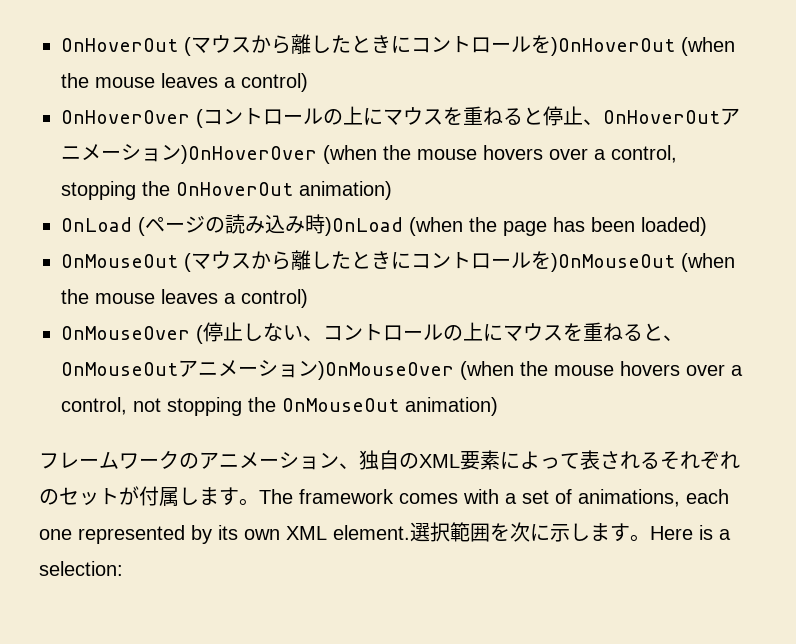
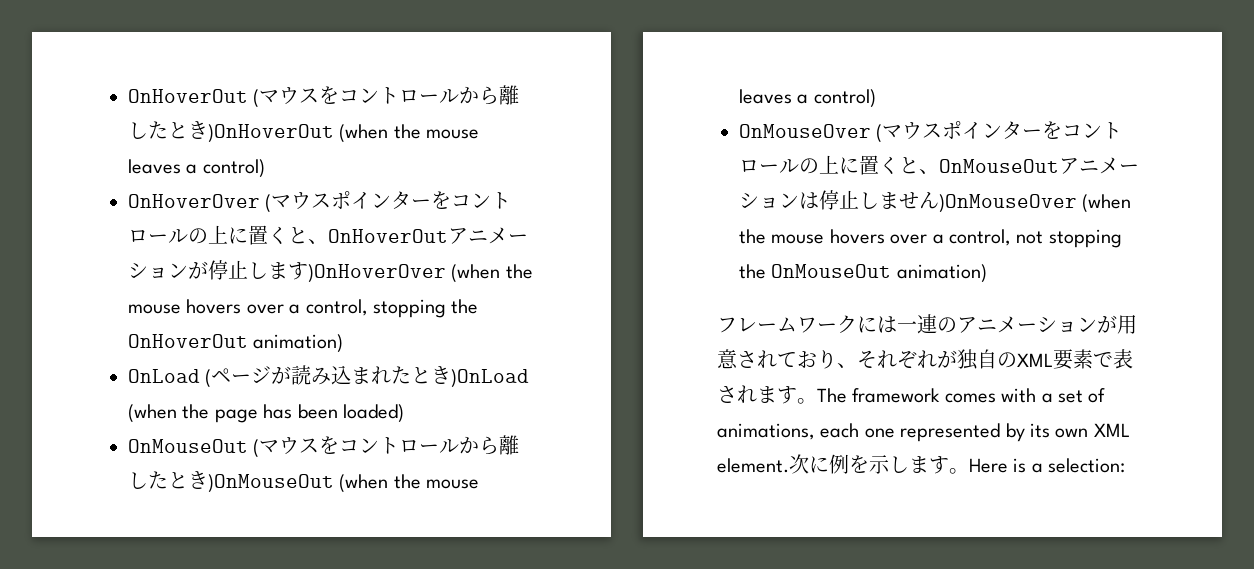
- OnHoverOut (マウスから離したときにコントロールを)OnHoverOut (when the mouse leaves a control)
+ OnHoverOut (マウスをコントロールから離したとき)OnHoverOut (when the mouse leaves a control)
- OnHoverOver (コントロールの上にマウスを重ねると停止、OnHoverOutアニメーション)OnHoverOver (when the mouse hovers over a control, stopping the OnHoverOut animation)
+ OnHoverOver (マウスポインターをコントロールの上に置くと、OnHoverOutアニメーションが停止します)OnHoverOver (when the mouse hovers over a control, stopping the OnHoverOut animation)
- OnLoad (ページの読み込み時)OnLoad (when the page has been loaded)
+ OnLoad (ページが読み込まれたとき)OnLoad (when the page has been loaded)
- OnMouseOut (マウスから離したときにコントロールを)OnMouseOut (when the mouse leaves a control)
+ OnMouseOut (マウスをコントロールから離したとき)OnMouseOut (when the mouse leaves a control)
- OnMouseOver (停止しない、コントロールの上にマウスを重ねると、OnMouseOutアニメーション)OnMouseOver (when the mouse hovers over a control, not stopping the OnMouseOut animation)
+ OnMouseOver (マウスポインターをコントロールの上に置くと、OnMouseOutアニメーションは停止しません)OnMouseOver (when the mouse hovers over a control, not stopping the OnMouseOut animation)
- フレームワークのアニメーション、独自のXML要素によって表されるそれぞれのセットが付属します。
+ フレームワークには一連のアニメーションが用意されており、それぞれが独自のXML要素で表されます。
- 選択範囲を次に示します。
+ 次に例を示します。

